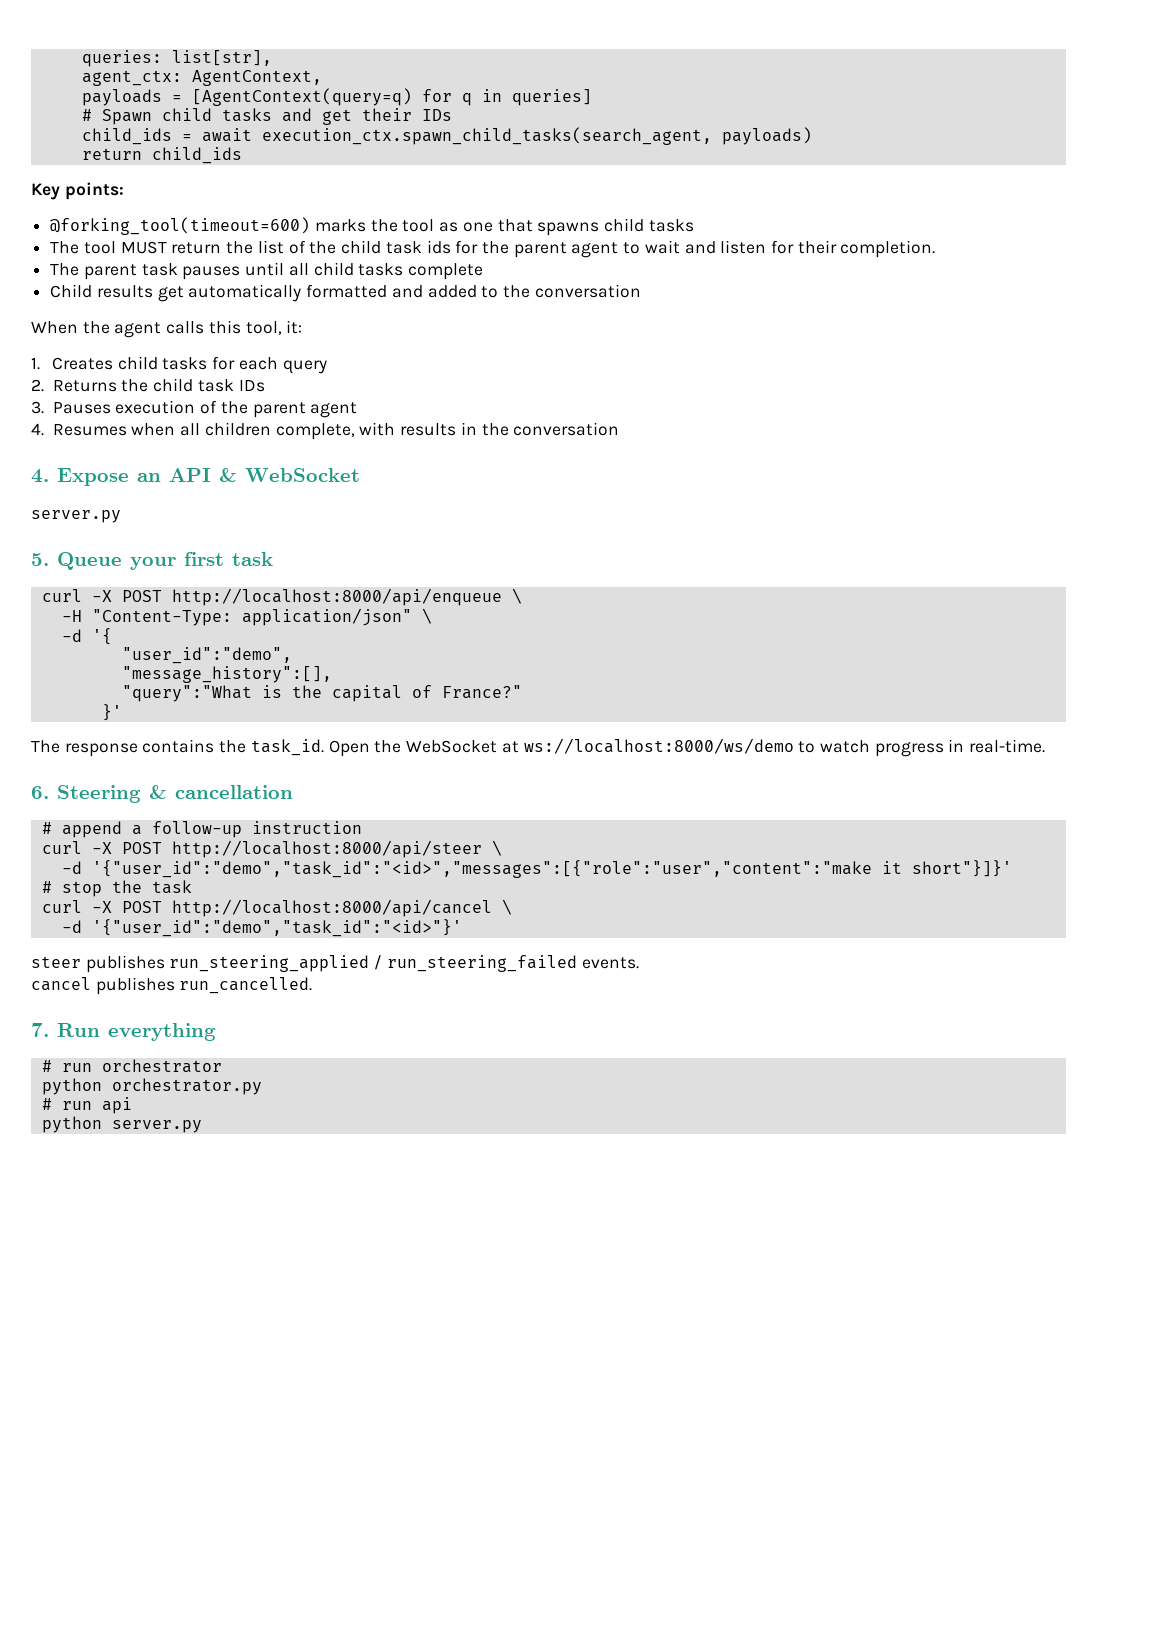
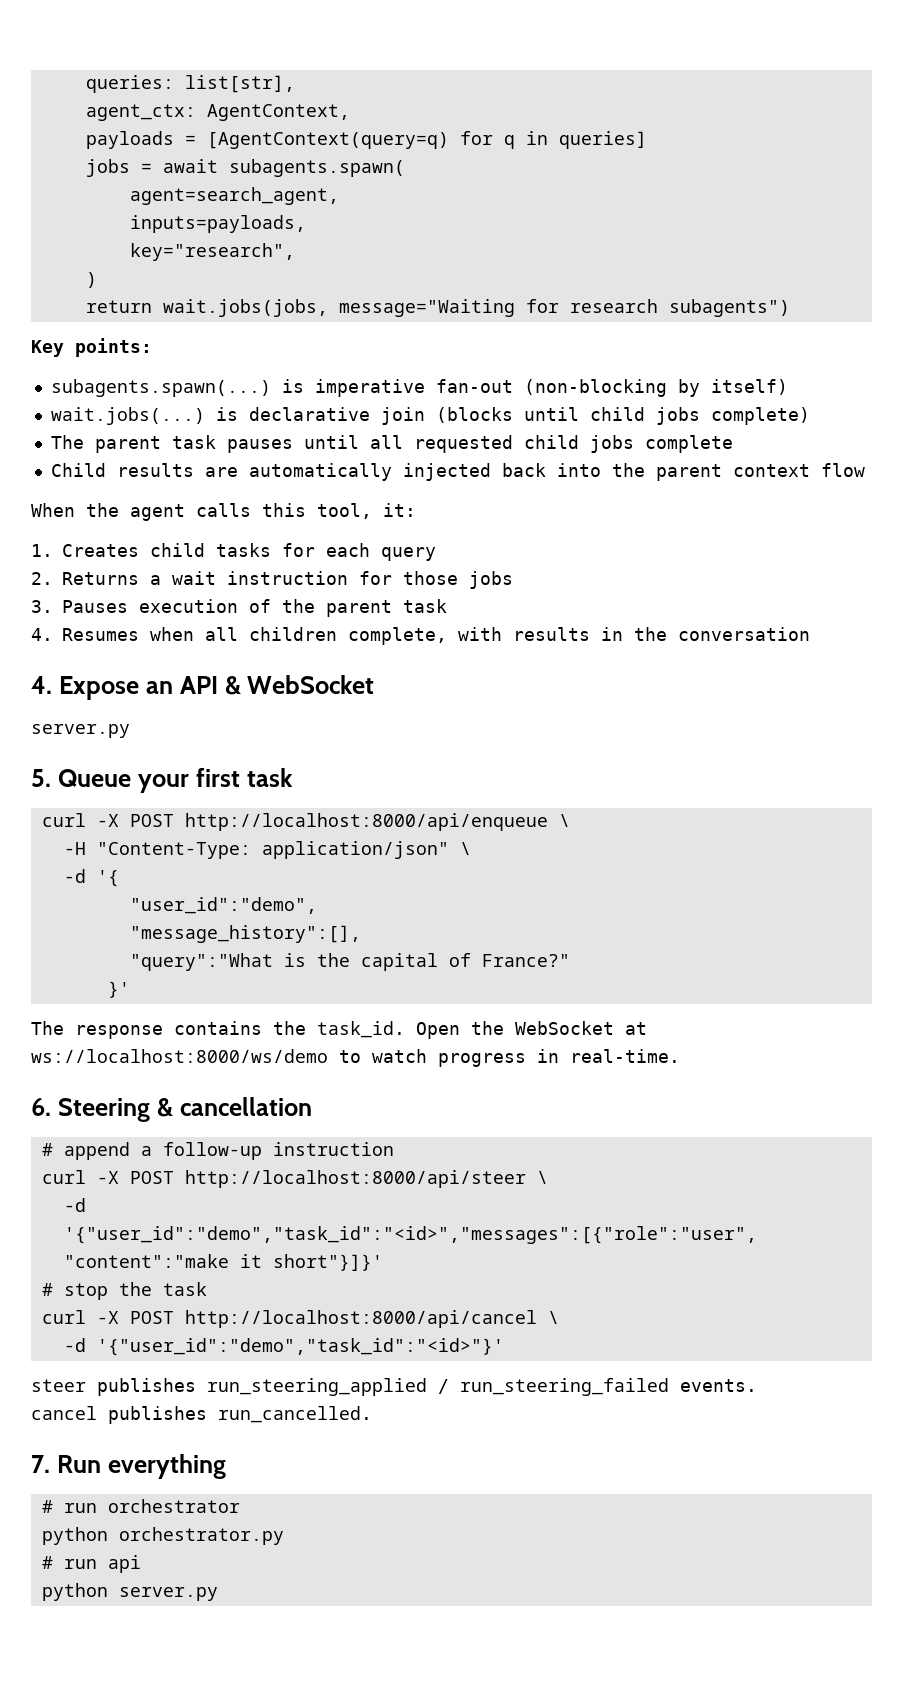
- # Spawn child tasks and get their IDs
- child_ids = await execution_ctx.spawn_child_tasks(search_agent, payloads)
- return child_ids
+ jobs = await subagents.spawn(
+ agent=search_agent,
+ inputs=payloads,
+ key="research",
+ )
+ return wait.jobs(jobs, message="Waiting for research subagents")
  Key points:
- @forking_tool(timeout=600) marks the tool as one that spawns child tasks
- The tool MUST return the list of the child task ids for the parent agent to wait and listen for their completion.
+ subagents.spawn(...) is imperative fan-out (non-blocking by itself)
+ wait.jobs(...) is declarative join (blocks until child jobs complete)
- The parent task pauses until all child tasks complete
+ The parent task pauses until all requested child jobs complete
- Child results get automatically formatted and added to the conversation
+ Child results are automatically injected back into the parent context flow
- 2. Returns the child task IDs
+ 2. Returns a wait instruction for those jobs
- 3. Pauses execution of the parent agent
+ 3. Pauses execution of the parent task

